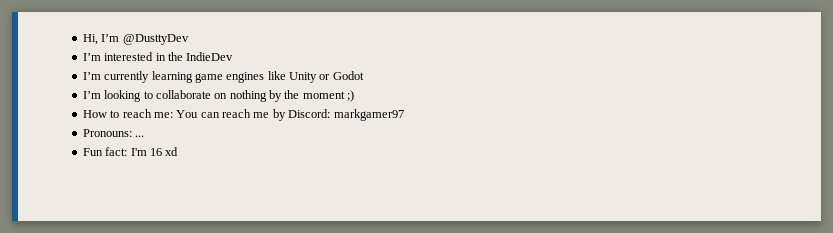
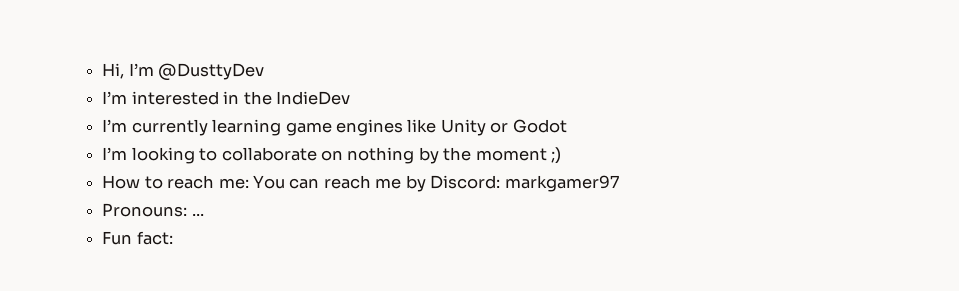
- Fun fact: I'm 16 xd
+ Fun fact:

